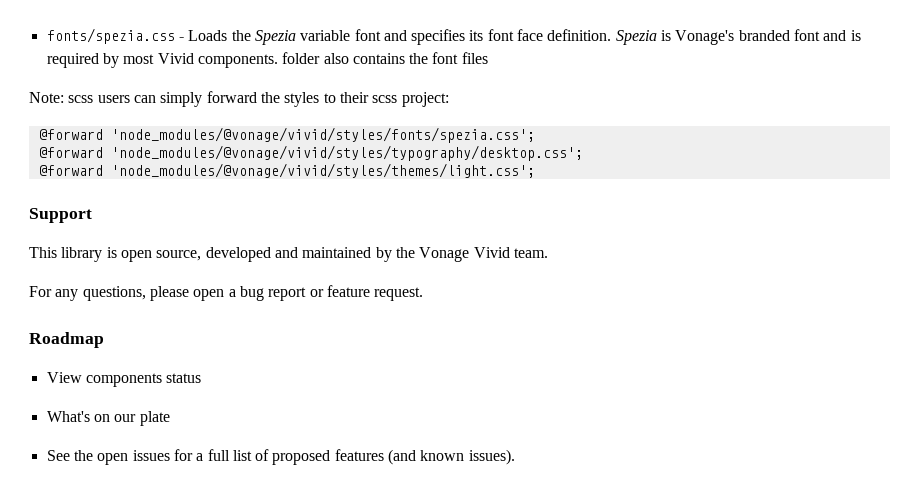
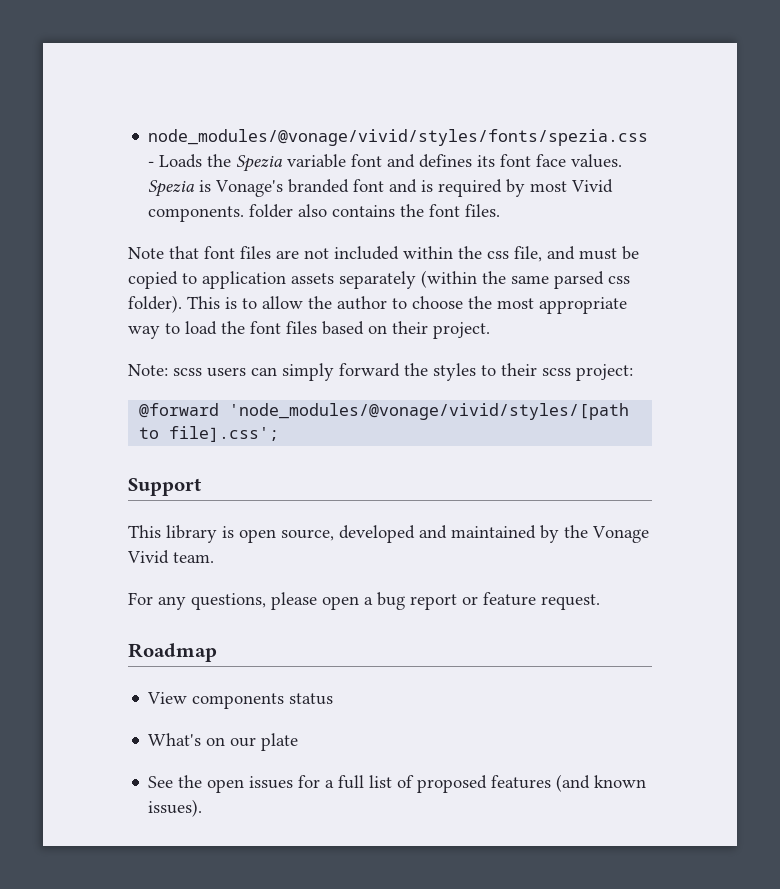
- fonts/spezia.css - Loads the Spezia variable font and specifies its font face definition.
+ node_modules/@vonage/vivid/styles/fonts/spezia.css - Loads the Spezia variable font and defines its font face values.
- Spezia is Vonage's branded font and is required by most Vivid components. folder also contains the font files
+ Spezia is Vonage's branded font and is required by most Vivid components. folder also contains the font files.
+ Note that font files are not included within the css file, and must be copied to application assets separately (within the same parsed css folder). This is to allow the author to choose the most appropriate way to load the font files based on their project.
- @forward 'node_modules/@vonage/vivid/styles/fonts/spezia.css';
- @forward 'node_modules/@vonage/vivid/styles/typography/desktop.css';
- @forward 'node_modules/@vonage/vivid/styles/themes/light.css';
+ @forward 'node_modules/@vonage/vivid/styles/[path to file].css';

